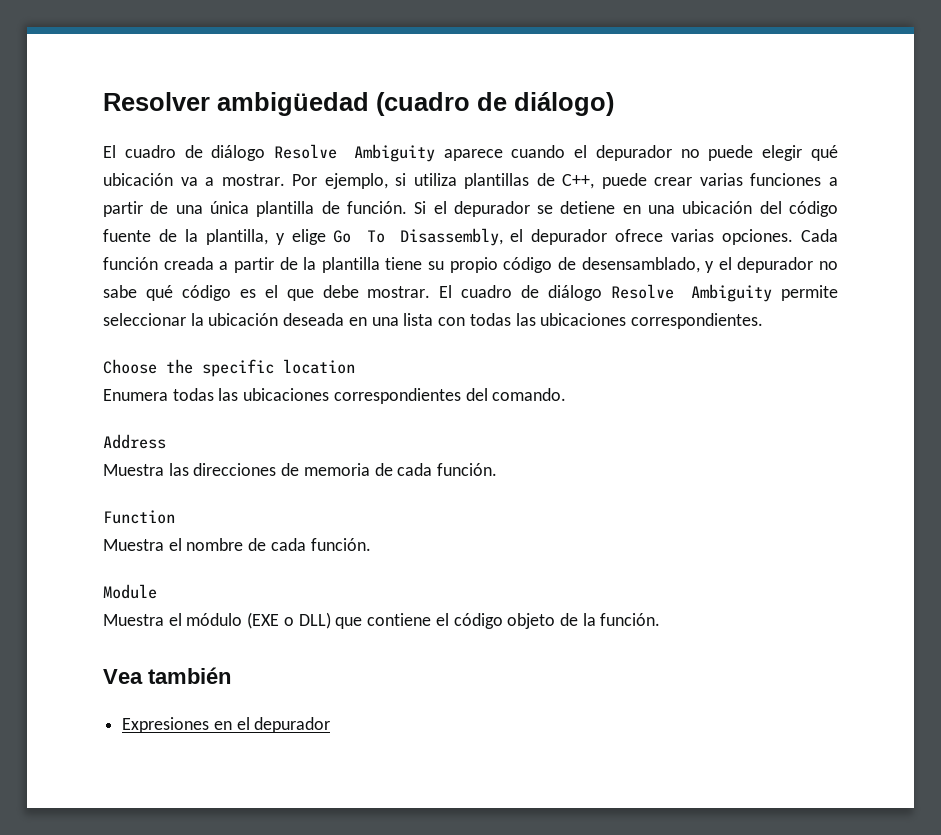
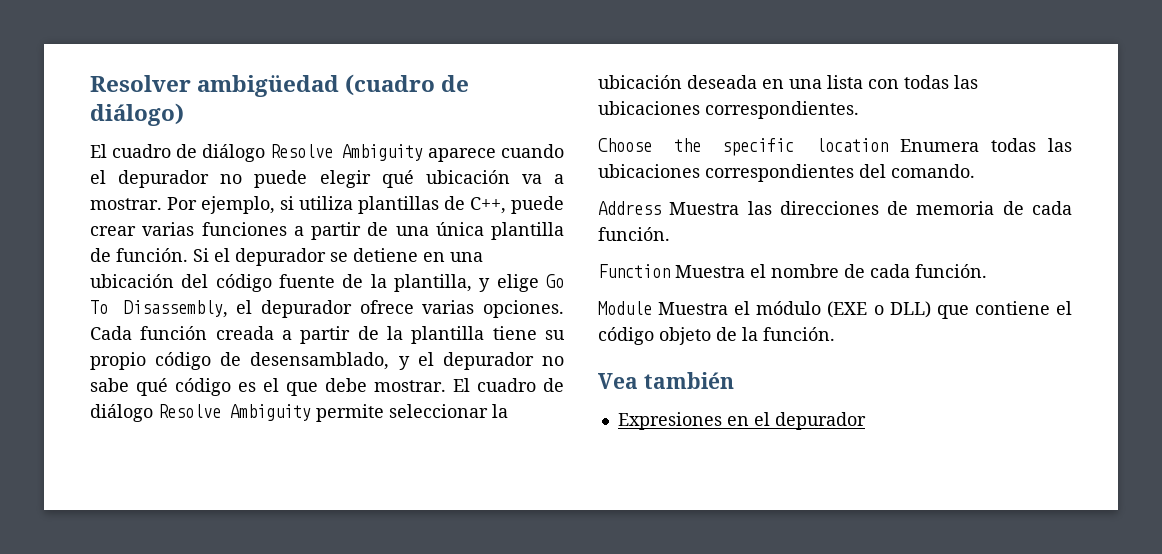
- Choose the specific location
- Enumera todas las ubicaciones correspondientes del comando.
+ Choose the specific location Enumera todas las ubicaciones correspondientes del comando.
- Address
- Muestra las direcciones de memoria de cada función.
+ Address Muestra las direcciones de memoria de cada función.
- Function
- Muestra el nombre de cada función.
+ Function Muestra el nombre de cada función.
- Module
- Muestra el módulo (EXE o DLL) que contiene el código objeto de la función.
+ Module Muestra el módulo (EXE o DLL) que contiene el código objeto de la función.

